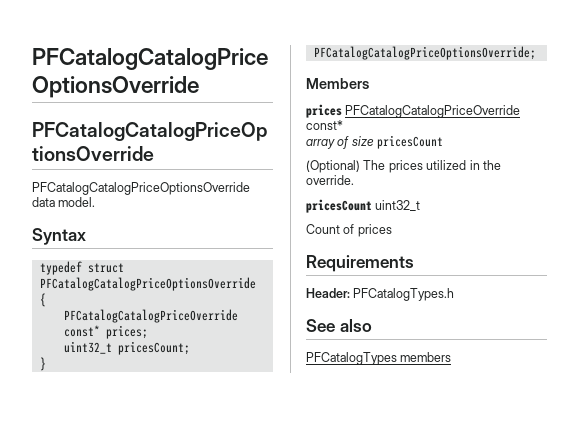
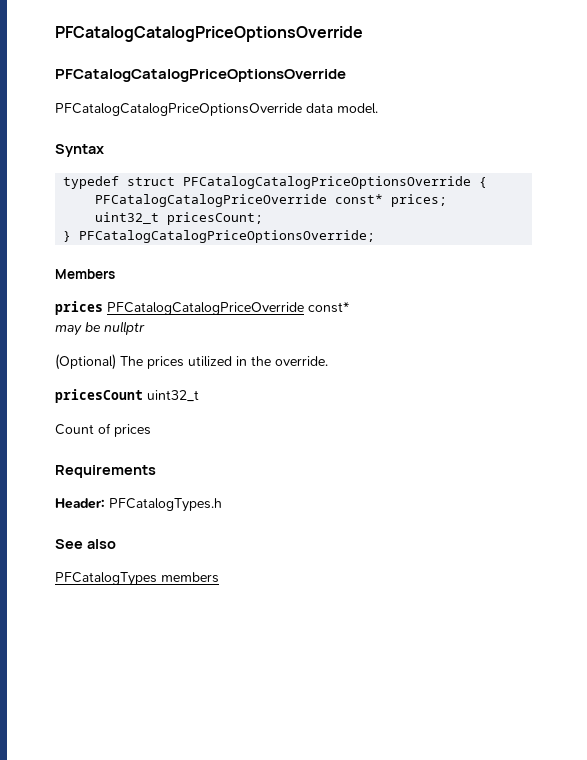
- array of size pricesCount
+ may be nullptr

